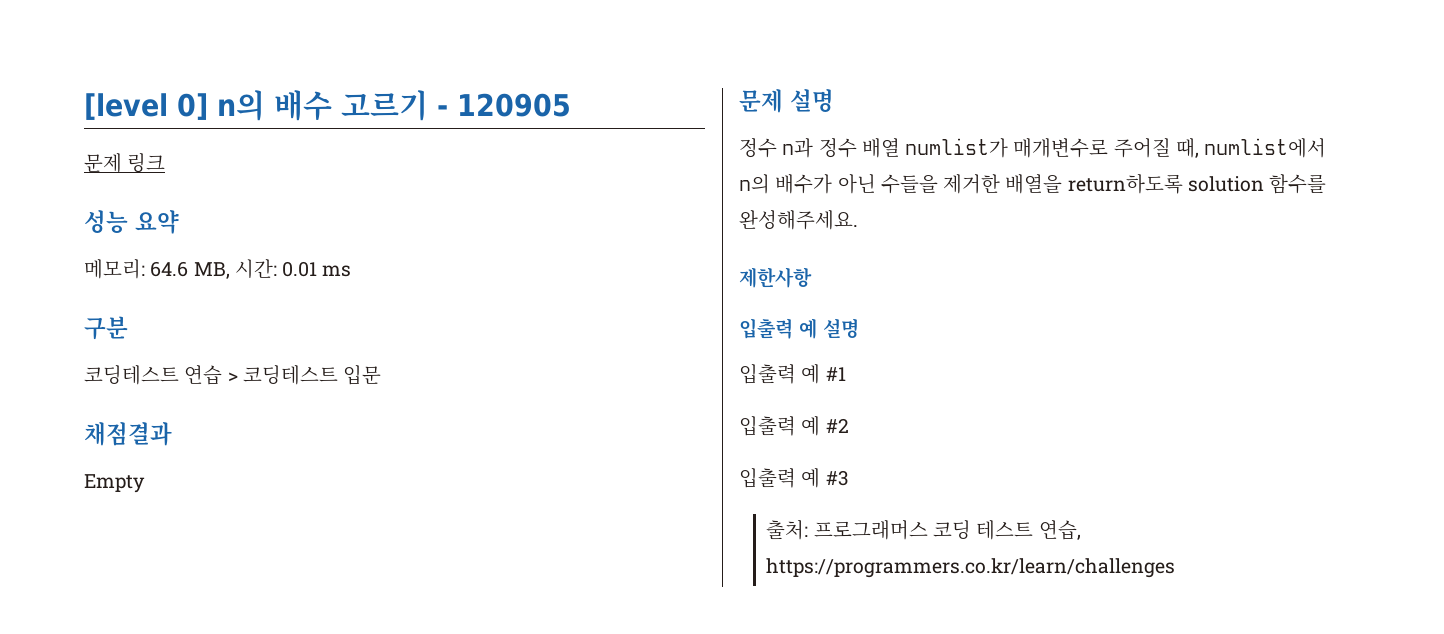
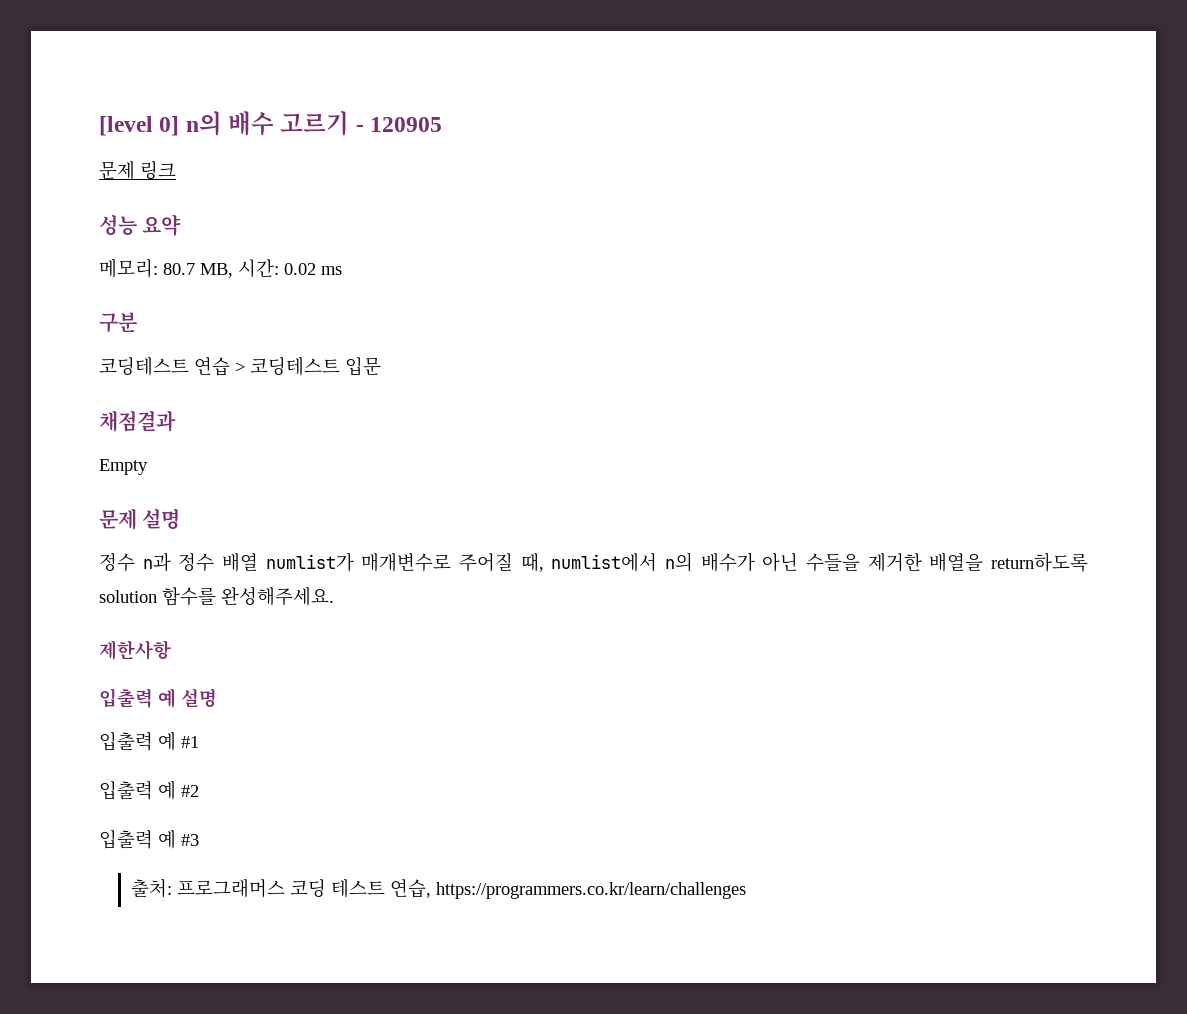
- 메모리: 64.6 MB, 시간: 0.01 ms
+ 메모리: 80.7 MB, 시간: 0.02 ms

